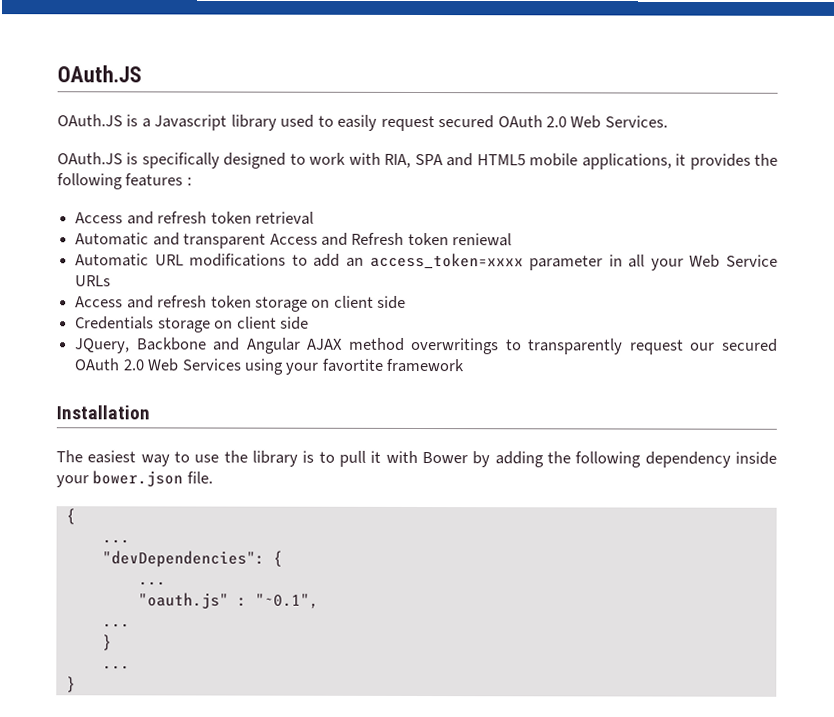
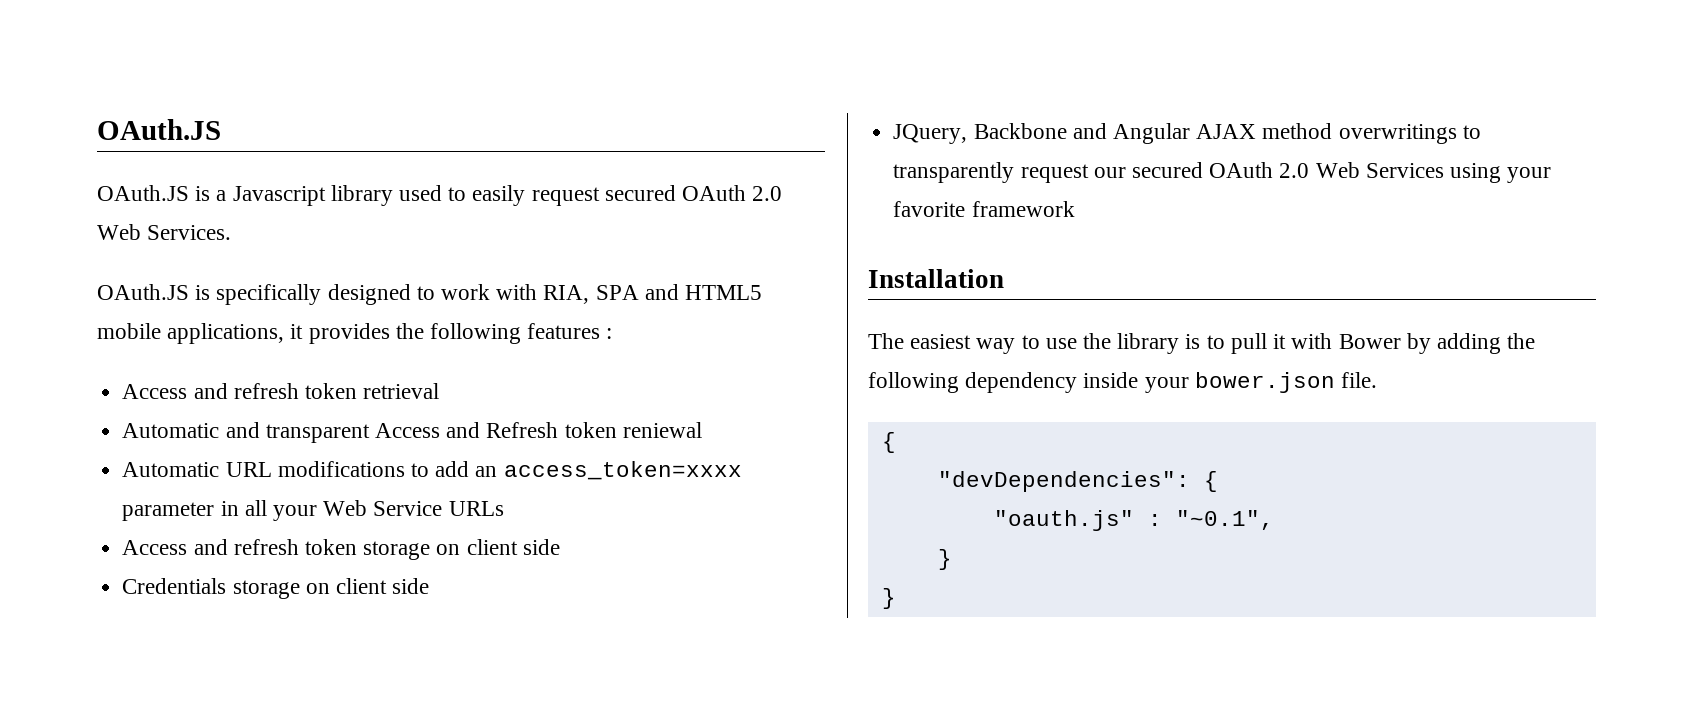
- JQuery, Backbone and Angular AJAX method overwritings to transparently request our secured OAuth 2.0 Web Services using your favortite framework
+ JQuery, Backbone and Angular AJAX method overwritings to transparently request our secured OAuth 2.0 Web Services using your favorite framework
  The easiest way to use the library is to pull it with Bower by adding the following dependency inside your bower.json file.
  {
- ...
  "devDependencies": {
- ...
  "oauth.js" : "~0.1",
- ...
  }
- ...

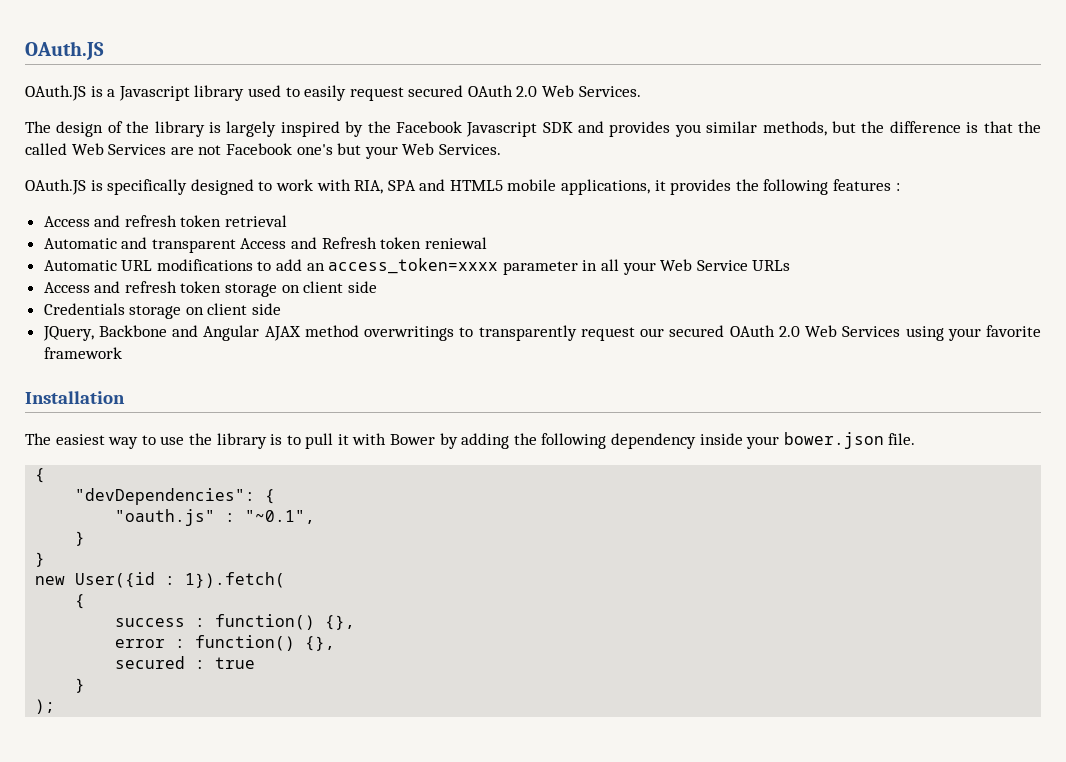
+ The design of the library is largely inspired by the Facebook Javascript SDK and provides you similar methods, but the difference is that the called Web Services are not Facebook one's but your Web Services.
+ new User({id : 1}).fetch(
+ {
+ success : function() {},
+ error : function() {},
+ secured : true
+ }
+ );

